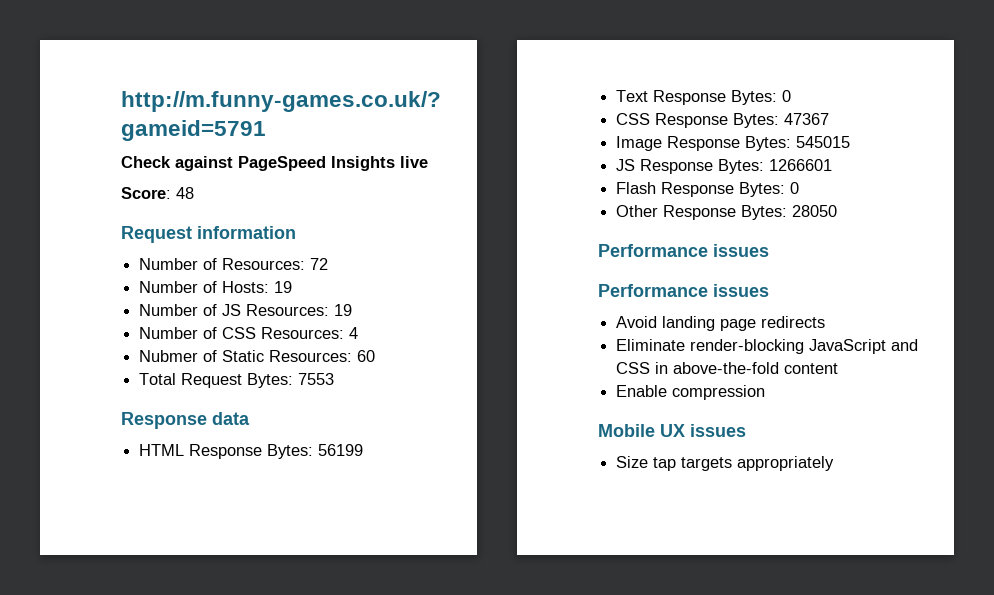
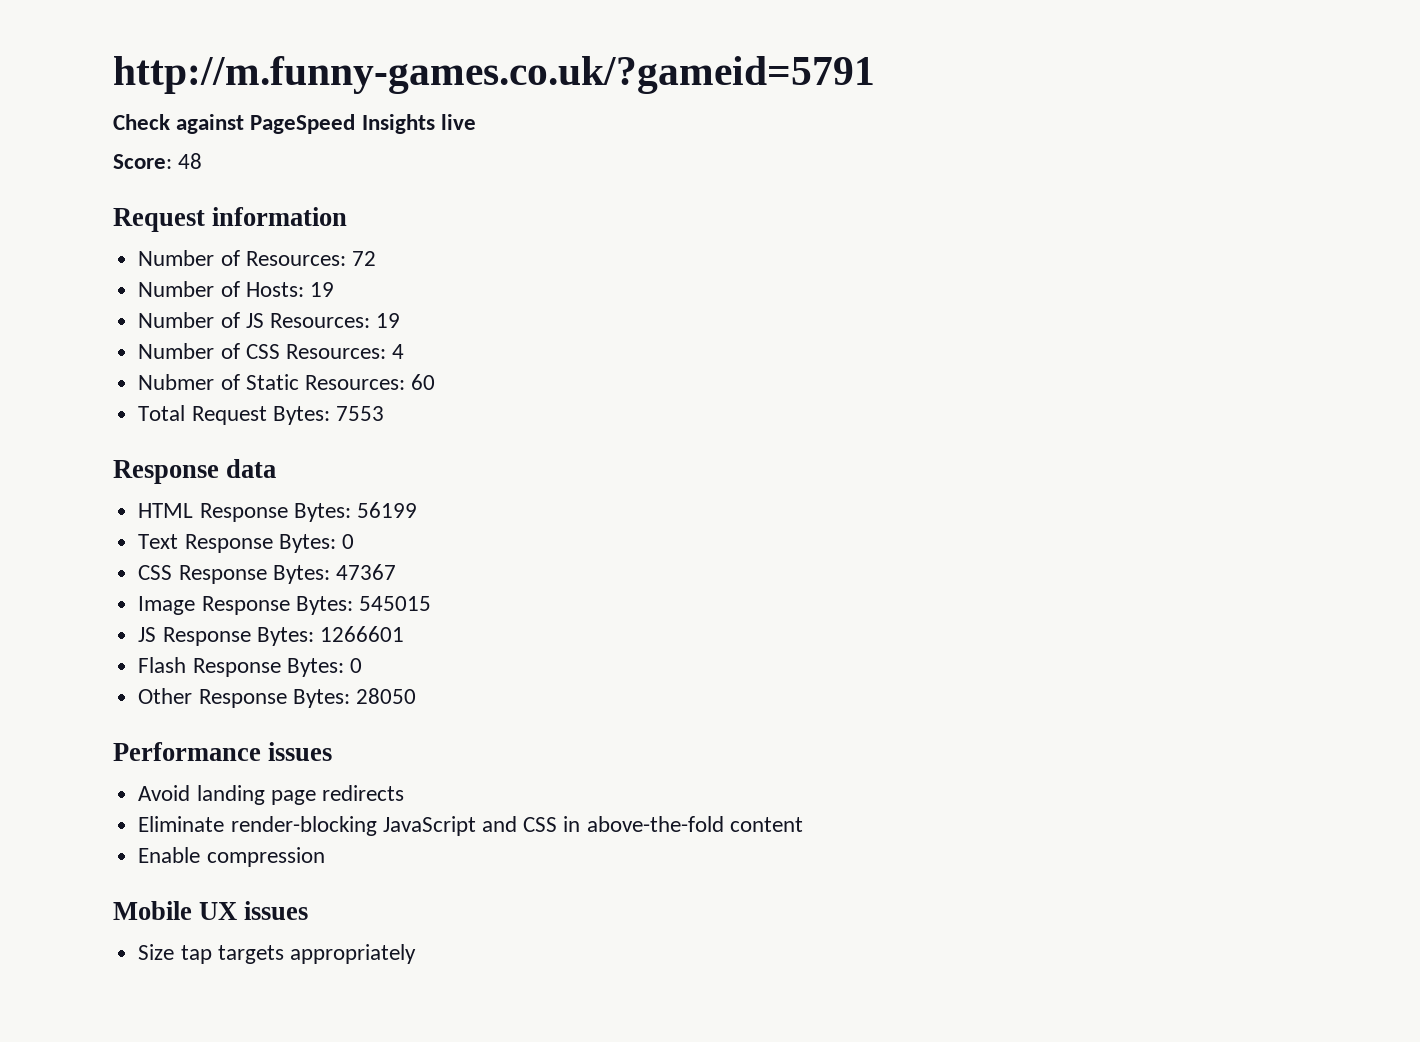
  Other Response Bytes: 28050
- Performance issues

